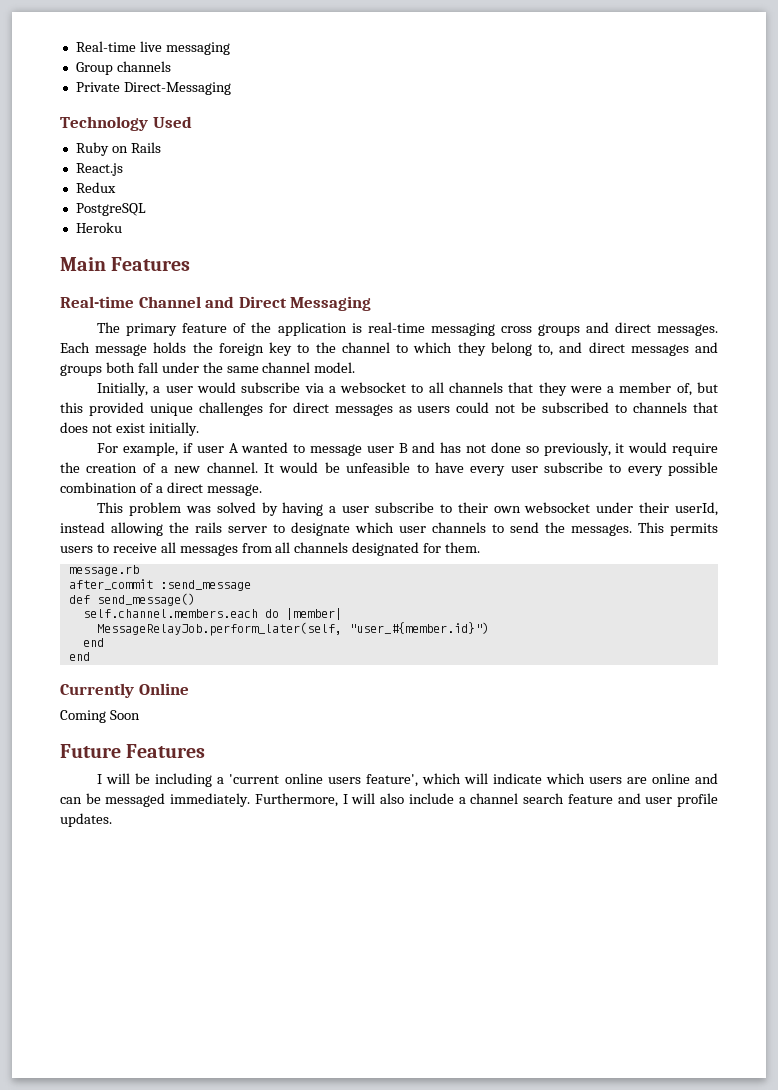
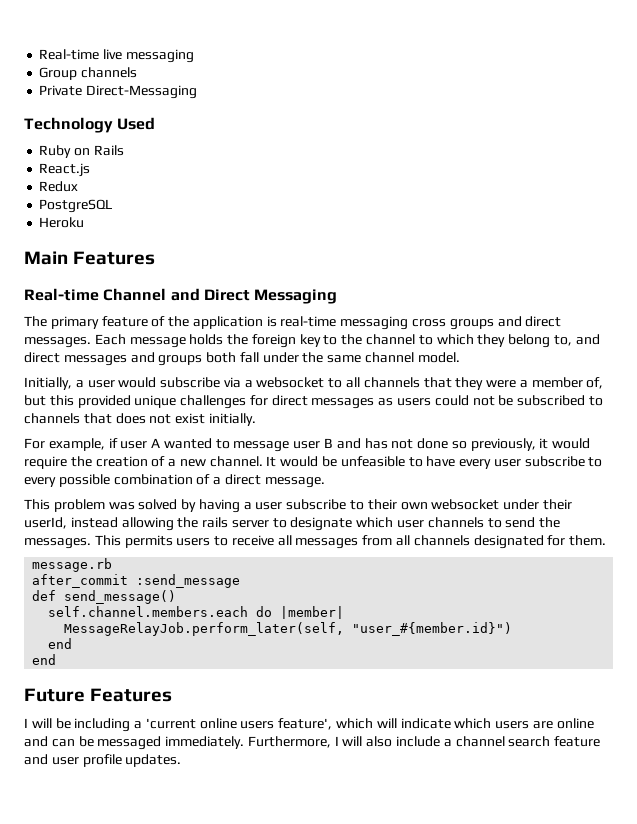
- Currently Online
- Coming Soon

